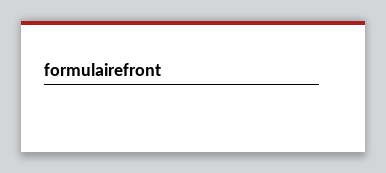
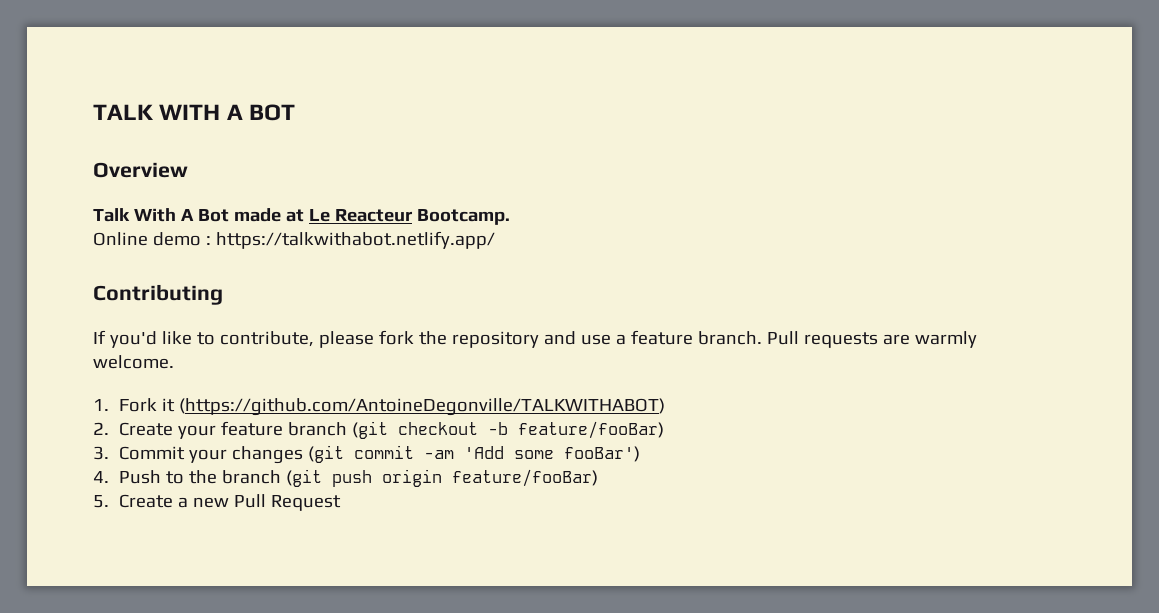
- formulairefront
+ TALK WITH A BOT
+ Overview
+ Talk With A Bot made at Le Reacteur Bootcamp.
+ Online demo : https://talkwithabot.netlify.app/
+ Contributing
+ If you'd like to contribute, please fork the repository and use a feature branch. Pull requests are warmly welcome.
+ 1. Fork it (https://github.com/AntoineDegonville/TALKWITHABOT)
+ 2. Create your feature branch (git checkout -b feature/fooBar)
+ 3. Commit your changes (git commit -am 'Add some fooBar')
+ 4. Push to the branch (git push origin feature/fooBar)
+ 5. Create a new Pull Request

